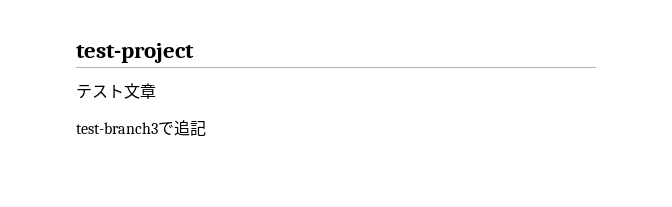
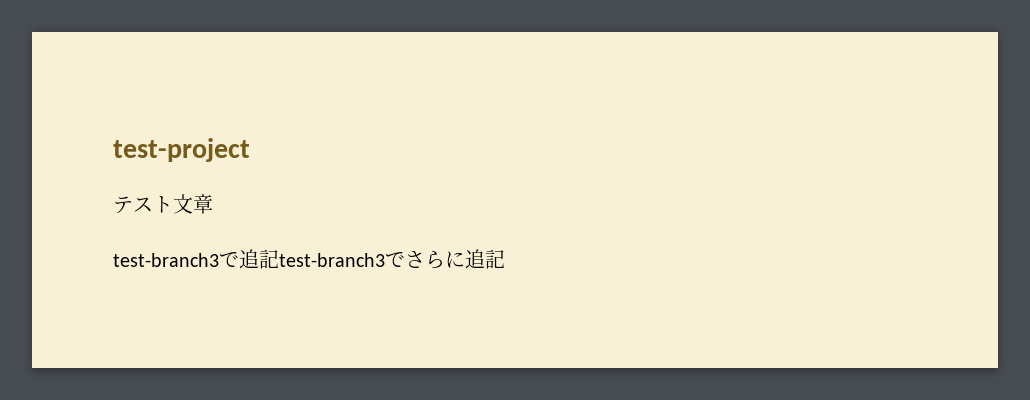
- test-branch3で追記
+ test-branch3で追記test-branch3でさらに追記

